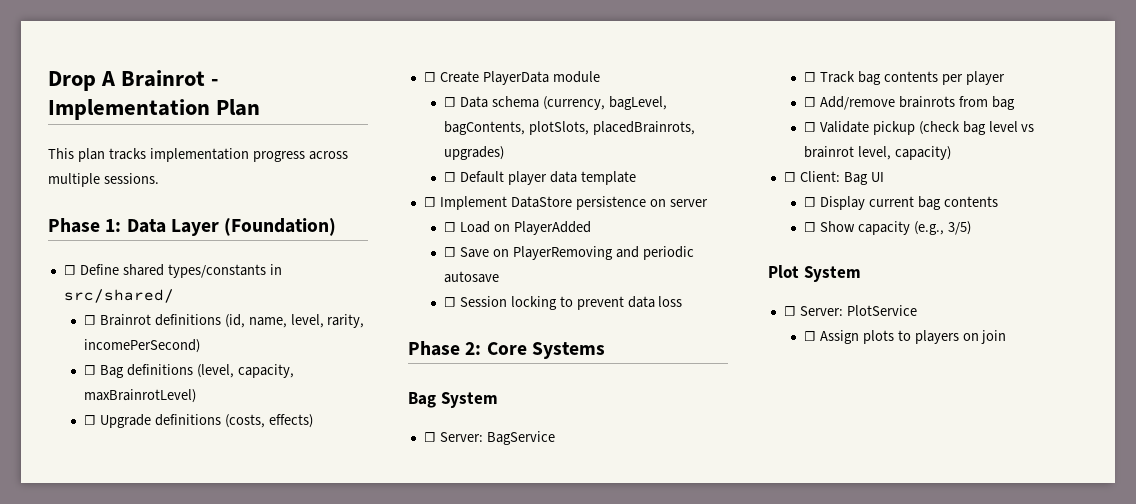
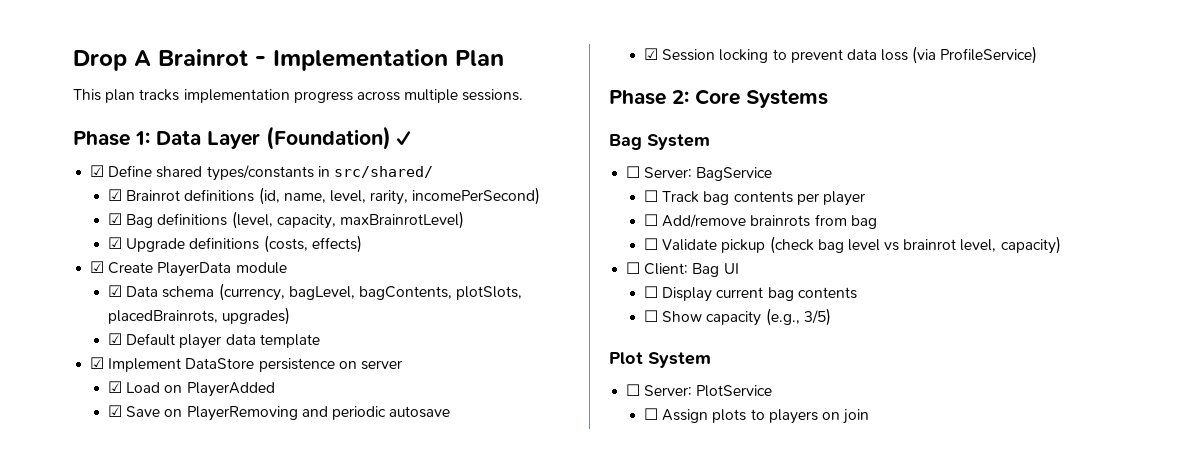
- Phase 1: Data Layer (Foundation)
- ☐ Define shared types/constants in src/shared/
+ Phase 1: Data Layer (Foundation) ✓
+ ☑ Define shared types/constants in src/shared/
- ☐ Brainrot definitions (id, name, level, rarity, incomePerSecond)
+ ☑ Brainrot definitions (id, name, level, rarity, incomePerSecond)
- ☐ Bag definitions (level, capacity, maxBrainrotLevel)
+ ☑ Bag definitions (level, capacity, maxBrainrotLevel)
- ☐ Upgrade definitions (costs, effects)
+ ☑ Upgrade definitions (costs, effects)
- ☐ Create PlayerData module
+ ☑ Create PlayerData module
- ☐ Data schema (currency, bagLevel, bagContents, plotSlots, placedBrainrots, upgrades)
+ ☑ Data schema (currency, bagLevel, bagContents, plotSlots, placedBrainrots, upgrades)
- ☐ Default player data template
+ ☑ Default player data template
- ☐ Implement DataStore persistence on server
+ ☑ Implement DataStore persistence on server
- ☐ Load on PlayerAdded
+ ☑ Load on PlayerAdded
- ☐ Save on PlayerRemoving and periodic autosave
+ ☑ Save on PlayerRemoving and periodic autosave
- ☐ Session locking to prevent data loss
+ ☑ Session locking to prevent data loss (via ProfileService)

